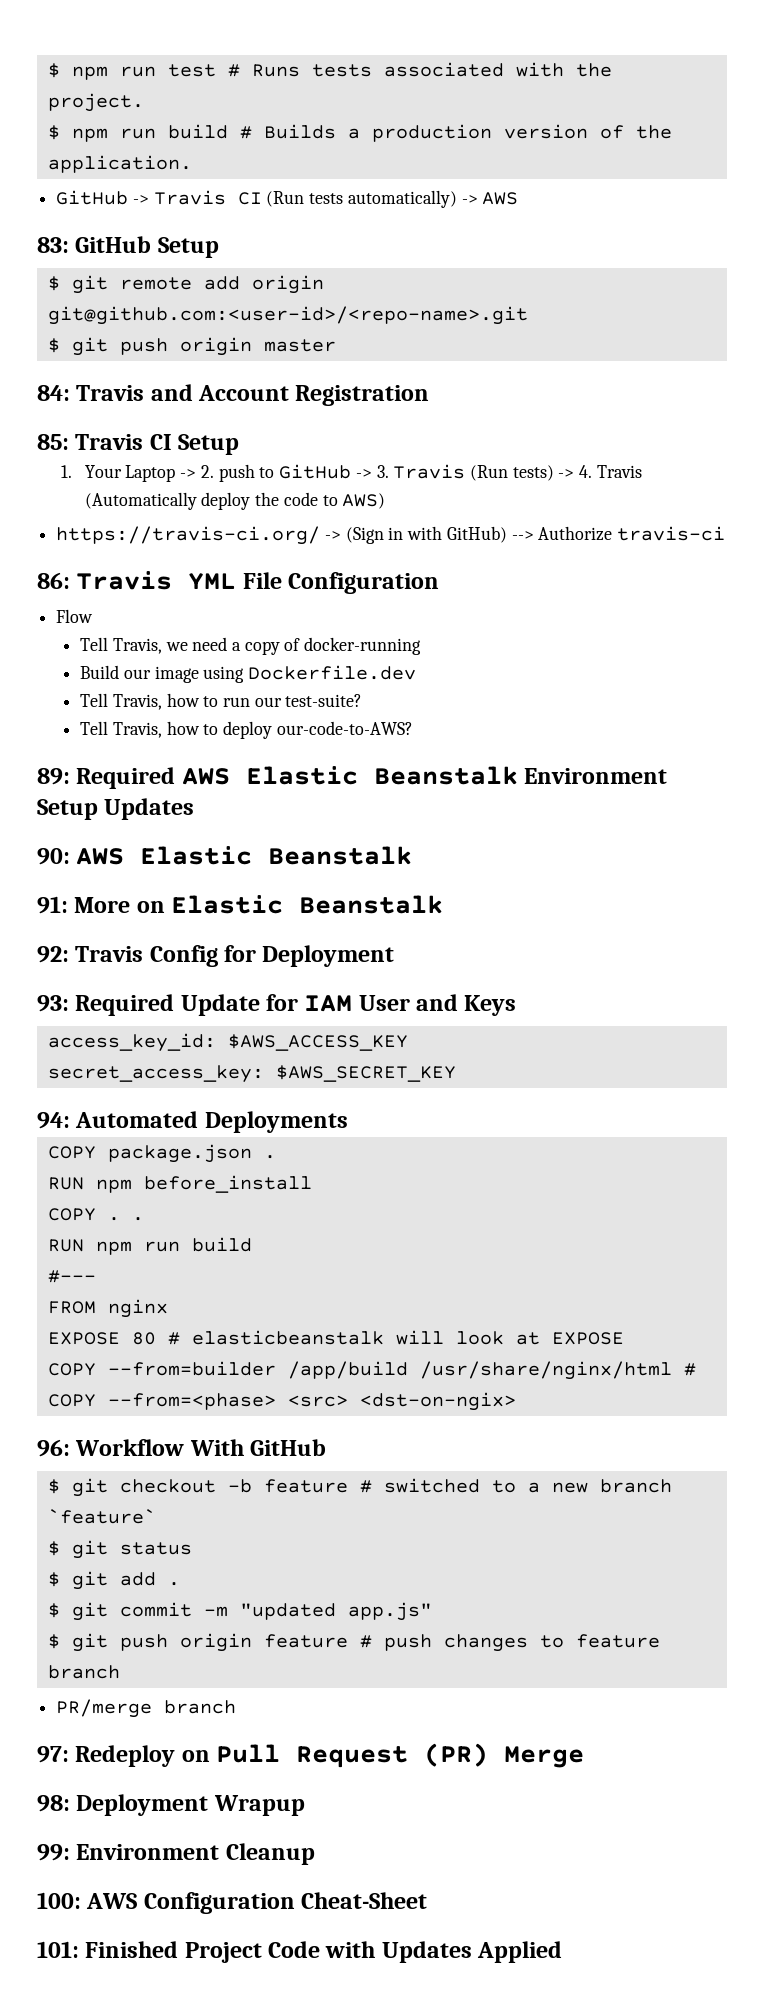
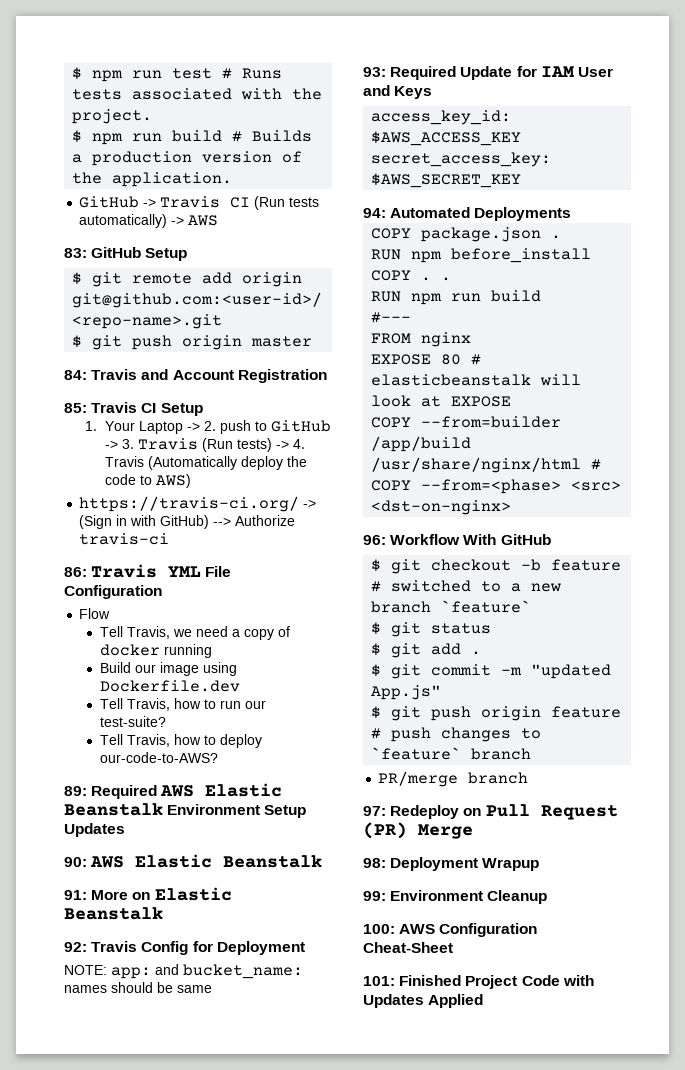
- Tell Travis, we need a copy of docker-running
+ Tell Travis, we need a copy of docker running
+ NOTE: app: and bucket_name: names should be same
- COPY --from=builder /app/build /usr/share/nginx/html # COPY --from=<phase> <src> <dst-on-ngix>
+ COPY --from=builder /app/build /usr/share/nginx/html # COPY --from=<phase> <src> <dst-on-nginx>
- $ git commit -m "updated app.js"
+ $ git commit -m "updated App.js"
- $ git push origin feature # push changes to feature branch
+ $ git push origin feature # push changes to `feature` branch

